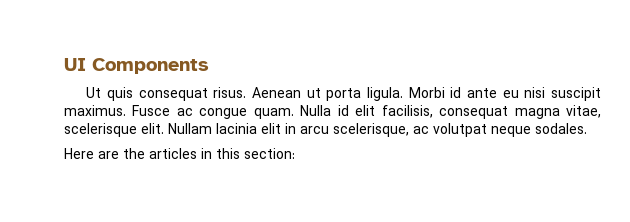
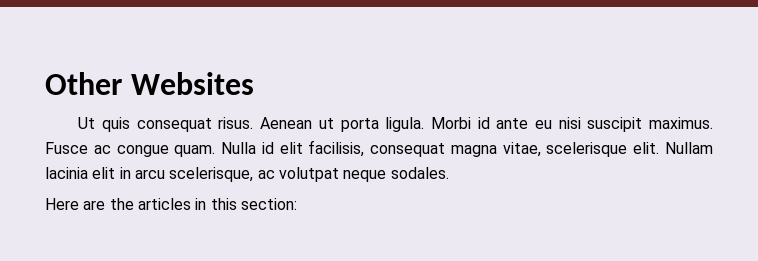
- UI Components
+ Other Websites

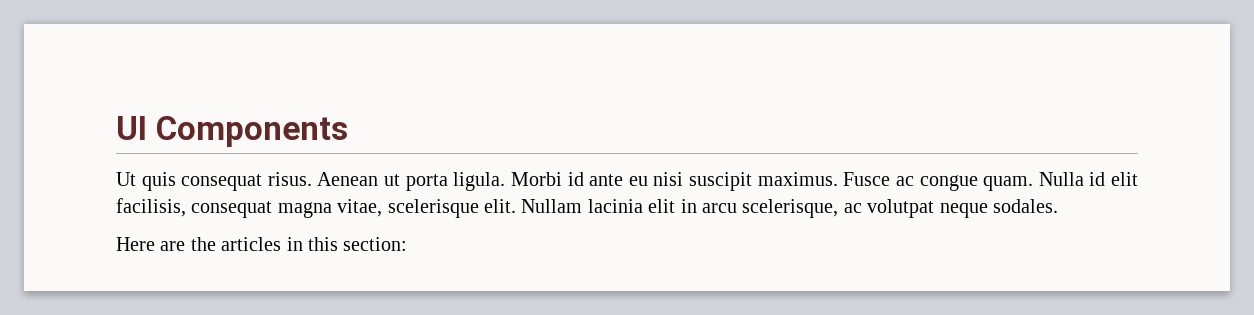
- Other Websites
+ UI Components

